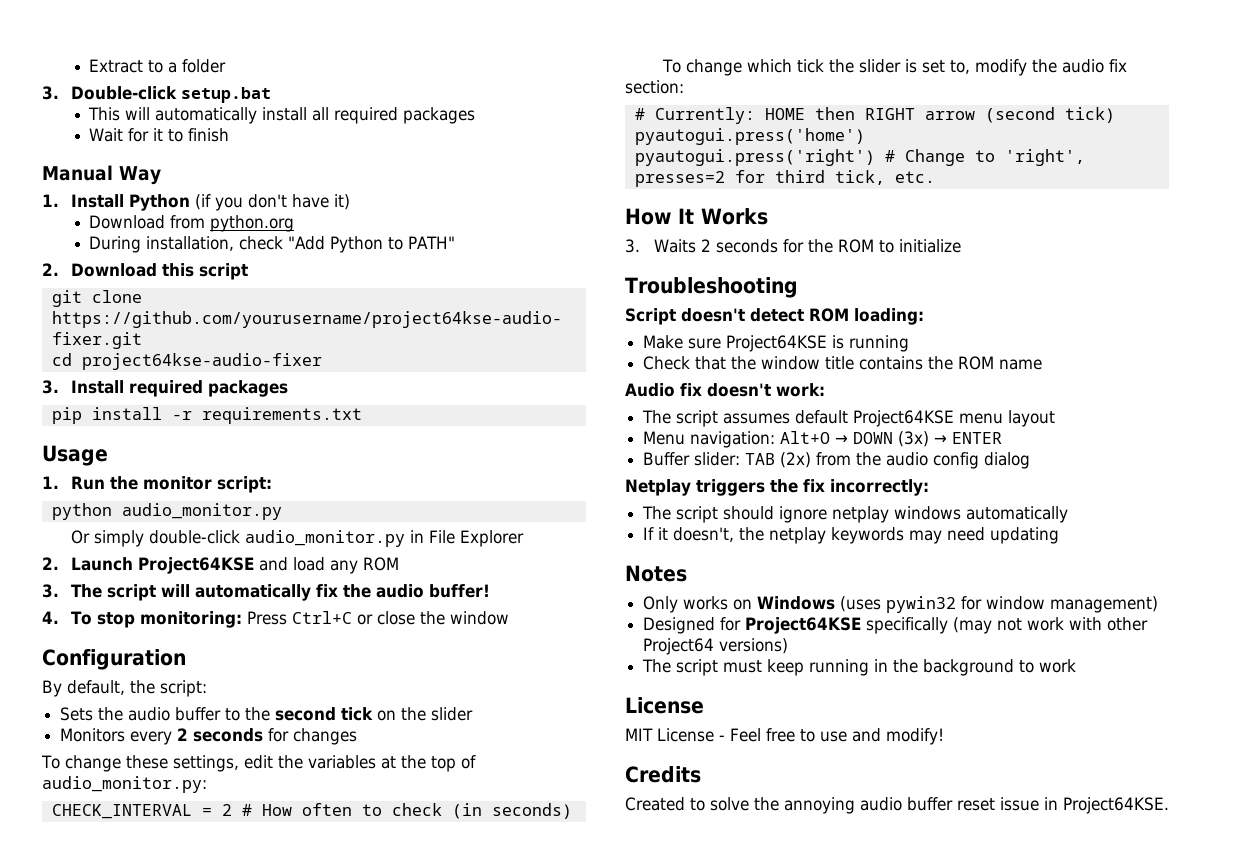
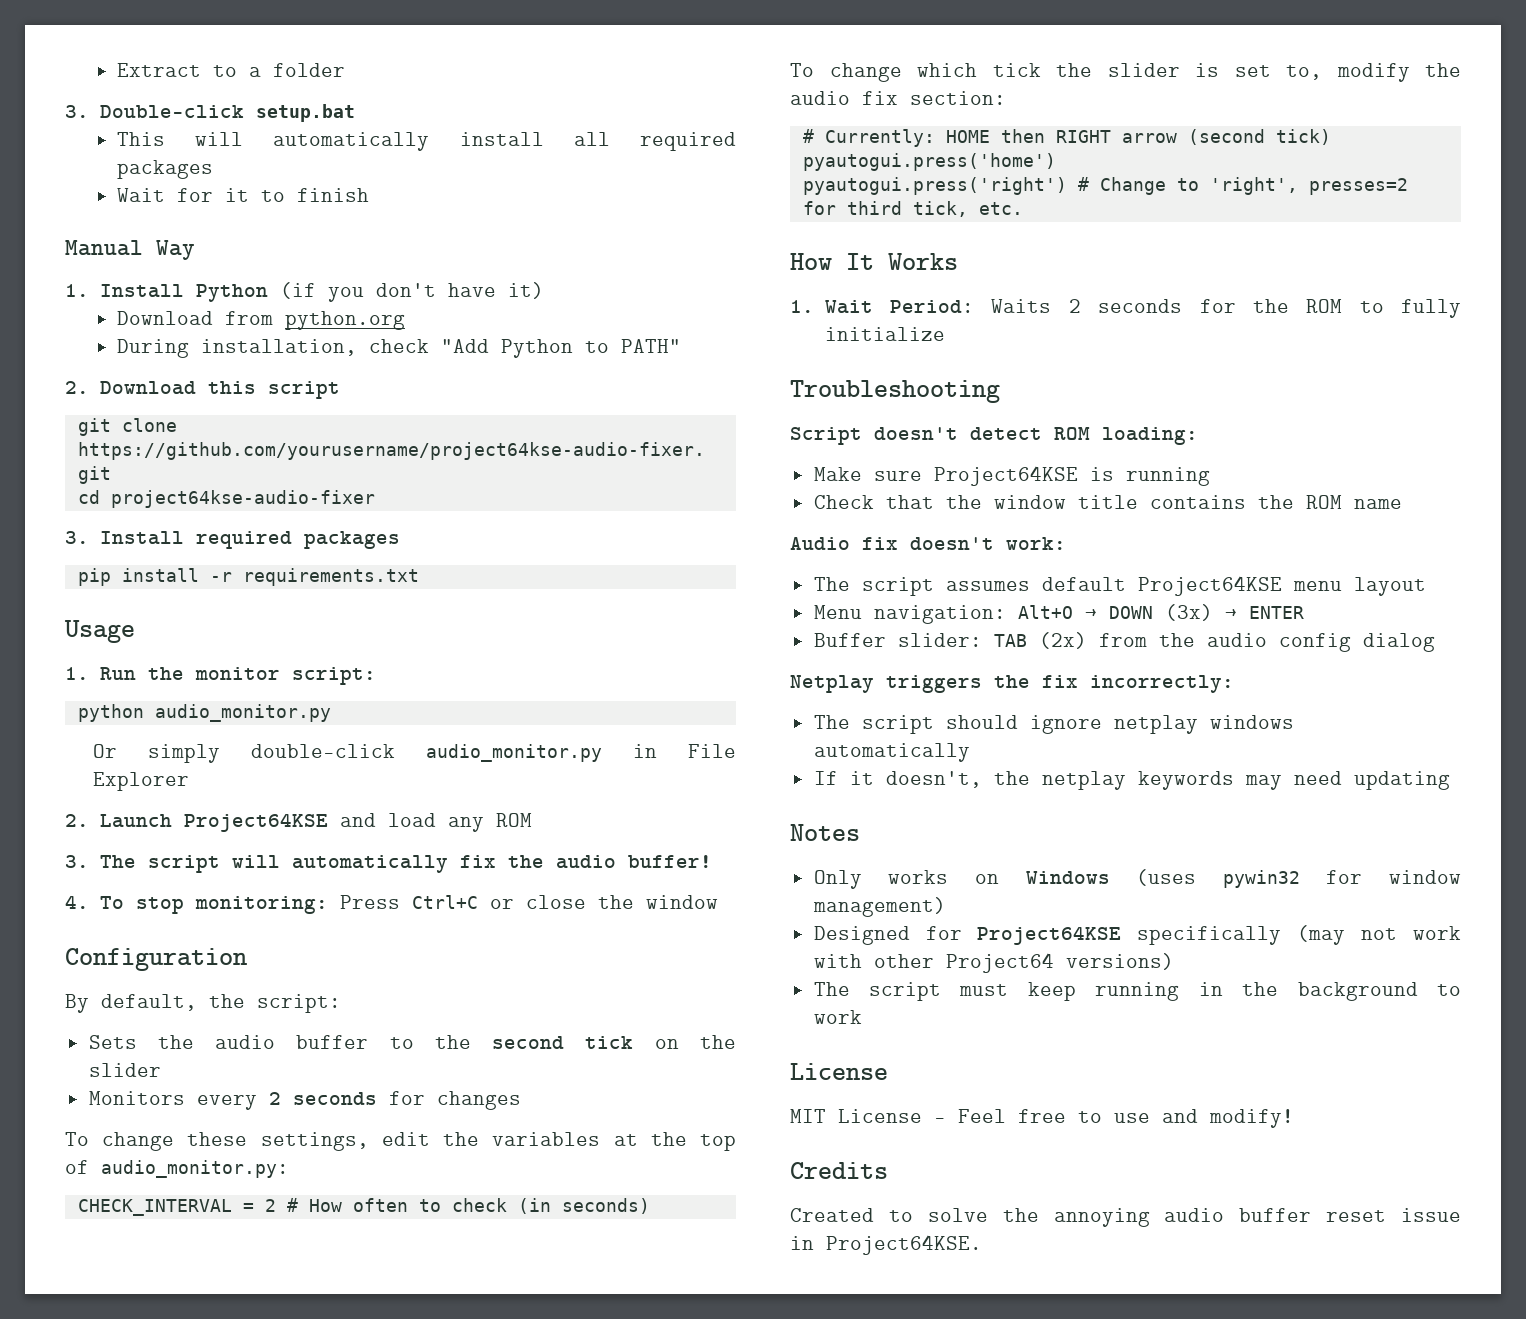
- 3. Waits 2 seconds for the ROM to initialize
+ 1. Wait Period: Waits 2 seconds for the ROM to fully initialize

